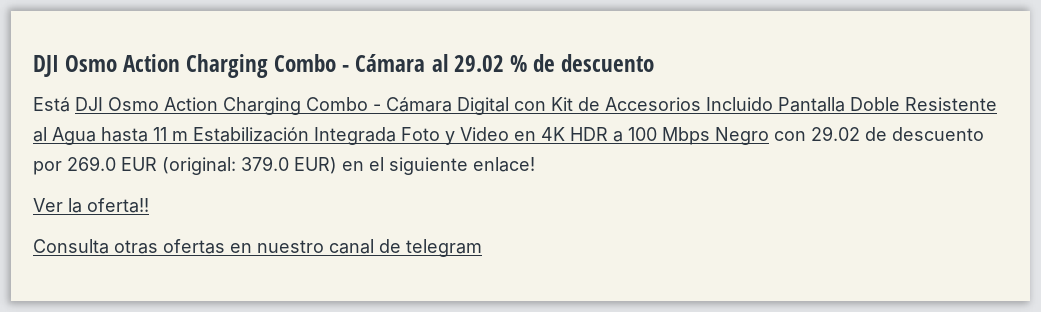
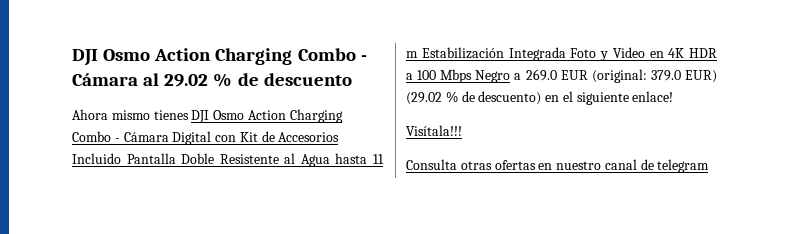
- Está DJI Osmo Action Charging Combo - Cámara Digital con Kit de Accesorios Incluido Pantalla Doble Resistente al Agua hasta 11 m Estabilización Integrada Foto y Video en 4K HDR a 100 Mbps Negro con 29.02 de descuento por 269.0 EUR (original: 379.0 EUR) en el siguiente enlace!
+ Ahora mismo tienes DJI Osmo Action Charging Combo - Cámara Digital con Kit de Accesorios Incluido Pantalla Doble Resistente al Agua hasta 11 m Estabilización Integrada Foto y Video en 4K HDR a 100 Mbps Negro a 269.0 EUR (original: 379.0 EUR) (29.02 % de descuento) en el siguiente enlace!
- Ver la oferta!!
+ Visítala!!!

